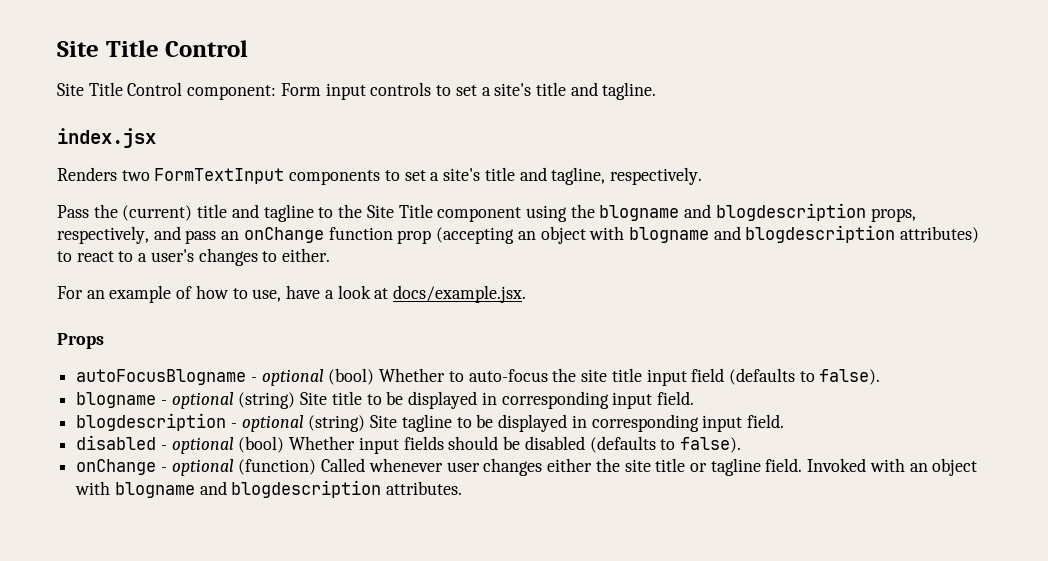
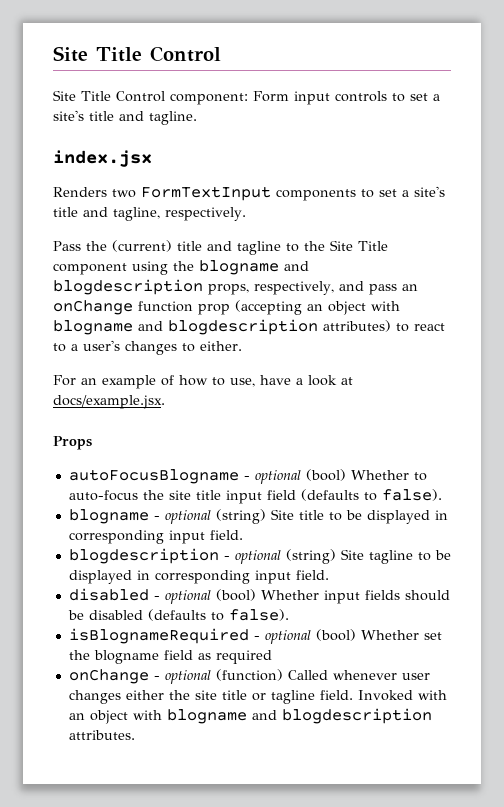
+ isBlognameRequired - optional (bool) Whether set the blogname field as required

